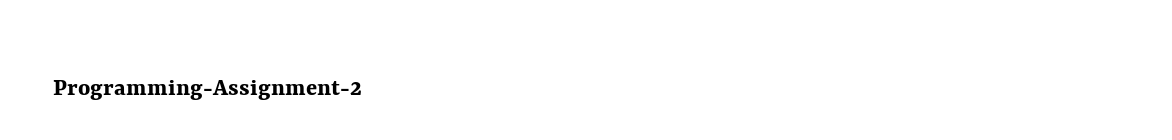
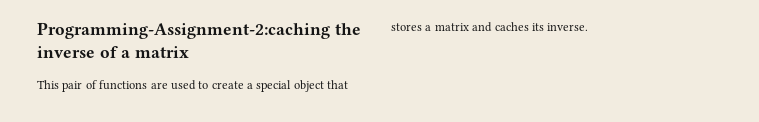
- Programming-Assignment-2
+ Programming-Assignment-2:caching the inverse of a matrix
+ This pair of functions are used to create a special object that stores a matrix and caches its inverse.

